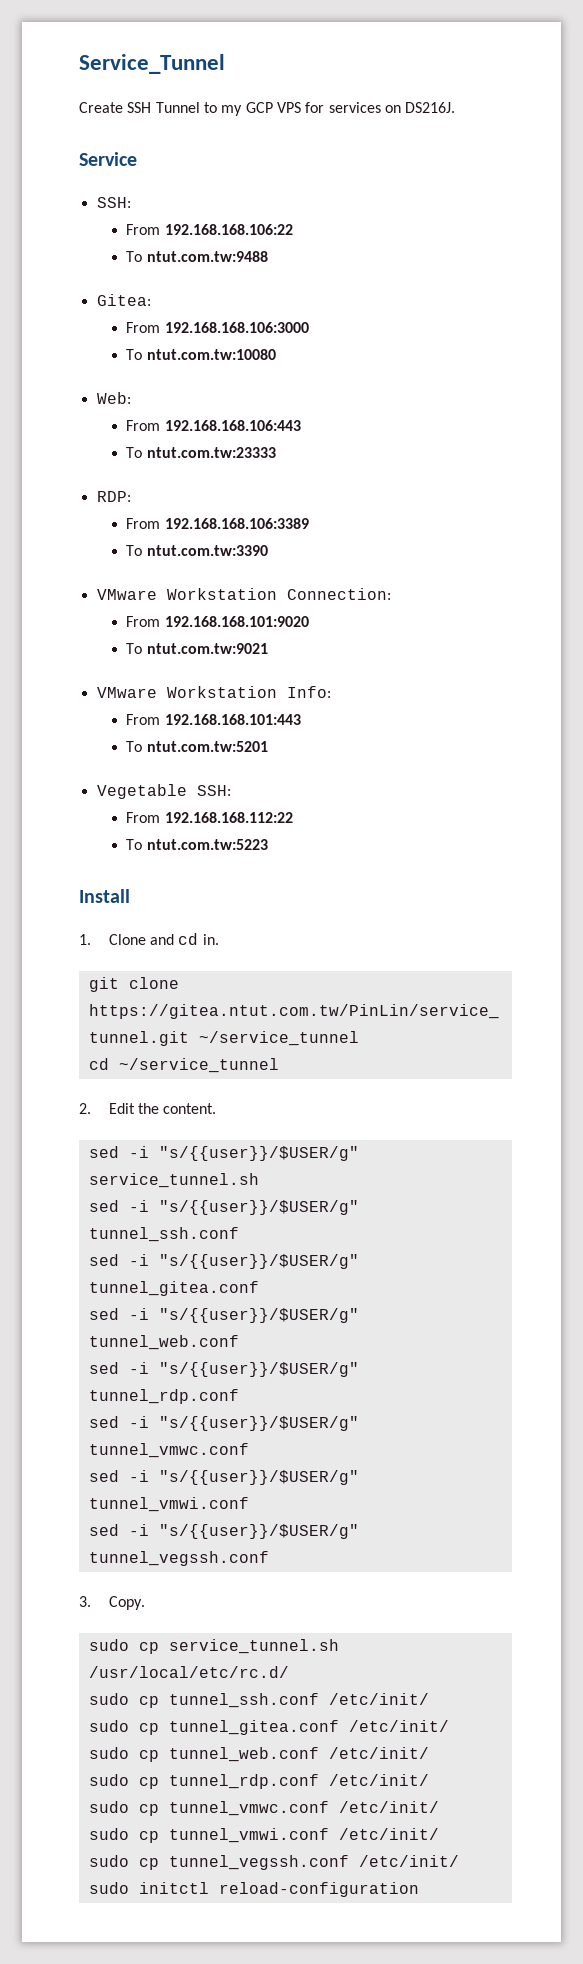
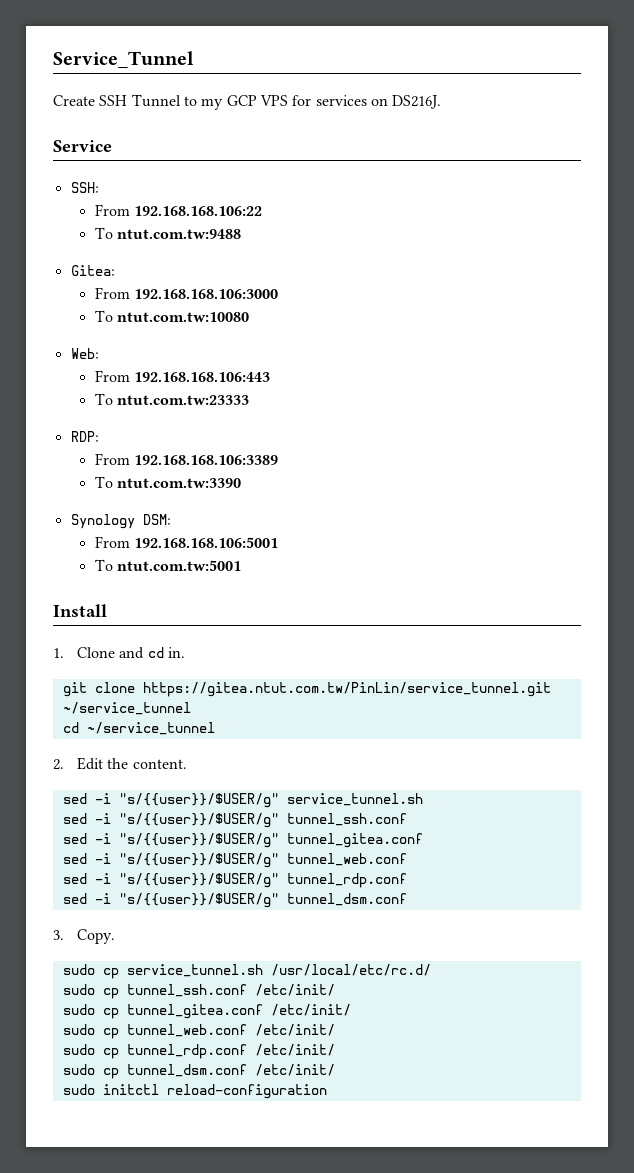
- VMware Workstation Connection:
- From 192.168.168.101:9020
- To ntut.com.tw:9021
- VMware Workstation Info:
- From 192.168.168.101:443
- To ntut.com.tw:5201
- Vegetable SSH:
- From 192.168.168.112:22
- To ntut.com.tw:5223
+ Synology DSM:
+ From 192.168.168.106:5001
+ To ntut.com.tw:5001
- sed -i "s/{{user}}/$USER/g" tunnel_vmwc.conf
- sed -i "s/{{user}}/$USER/g" tunnel_vmwi.conf
- sed -i "s/{{user}}/$USER/g" tunnel_vegssh.conf
+ sed -i "s/{{user}}/$USER/g" tunnel_dsm.conf
- sudo cp tunnel_vmwc.conf /etc/init/
- sudo cp tunnel_vmwi.conf /etc/init/
- sudo cp tunnel_vegssh.conf /etc/init/
+ sudo cp tunnel_dsm.conf /etc/init/

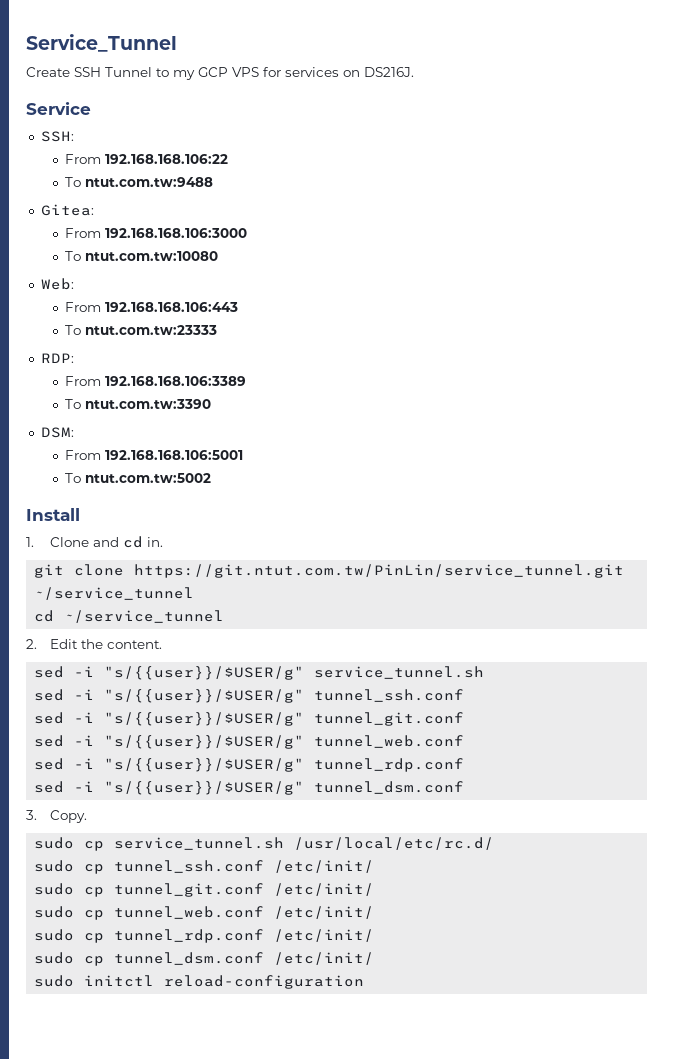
- Synology DSM:
+ DSM:
- To ntut.com.tw:5001
+ To ntut.com.tw:5002
- git clone https://gitea.ntut.com.tw/PinLin/service_tunnel.git ~/service_tunnel
+ git clone https://git.ntut.com.tw/PinLin/service_tunnel.git ~/service_tunnel
- sed -i "s/{{user}}/$USER/g" tunnel_gitea.conf
+ sed -i "s/{{user}}/$USER/g" tunnel_git.conf
- sudo cp tunnel_gitea.conf /etc/init/
+ sudo cp tunnel_git.conf /etc/init/

